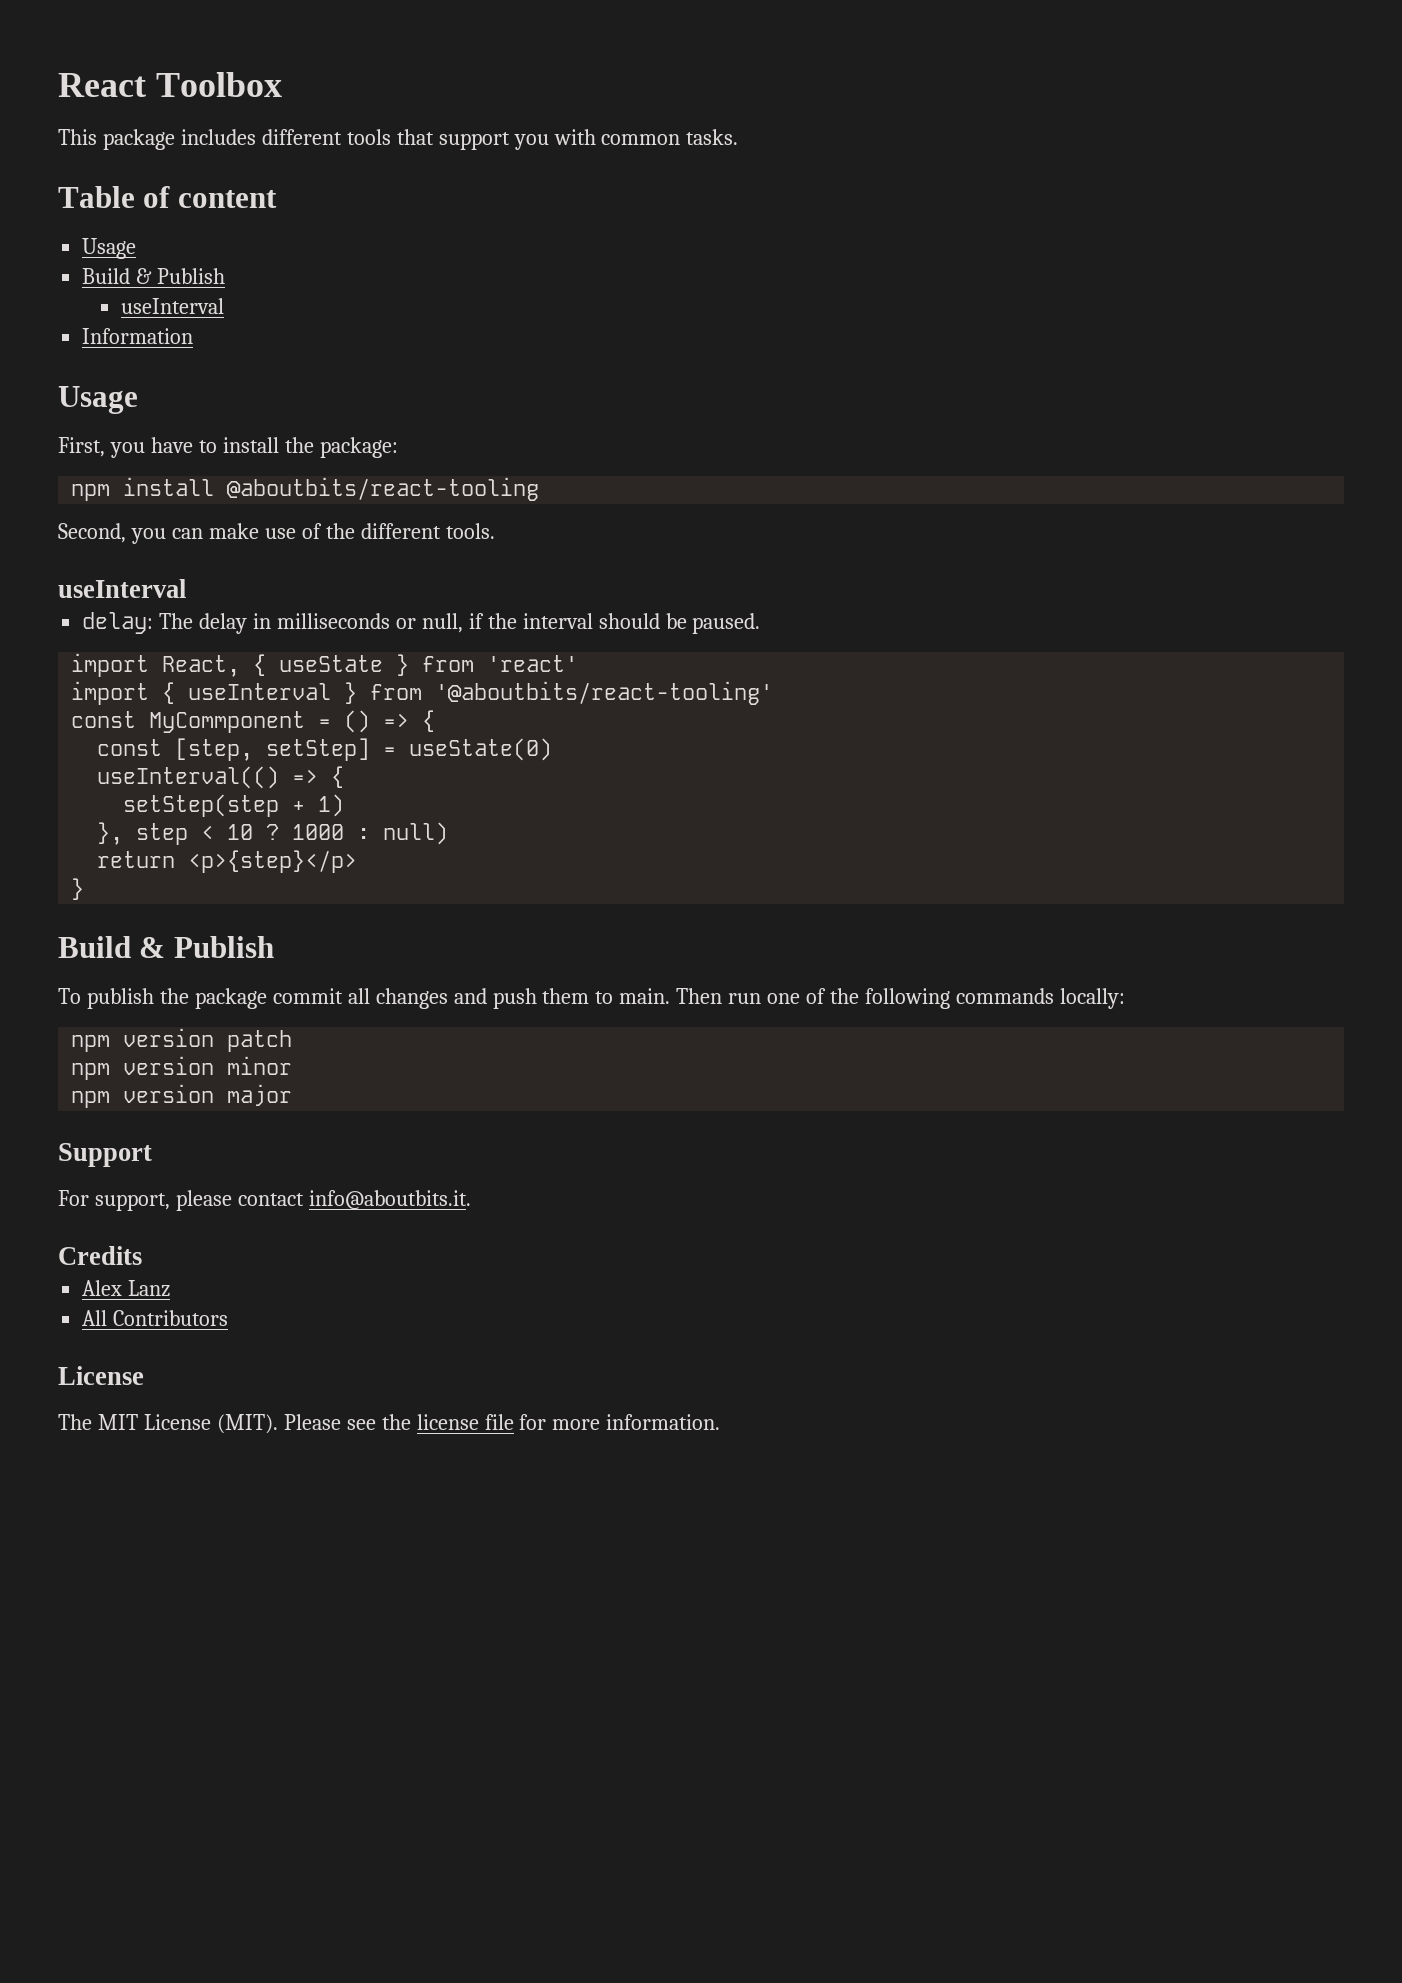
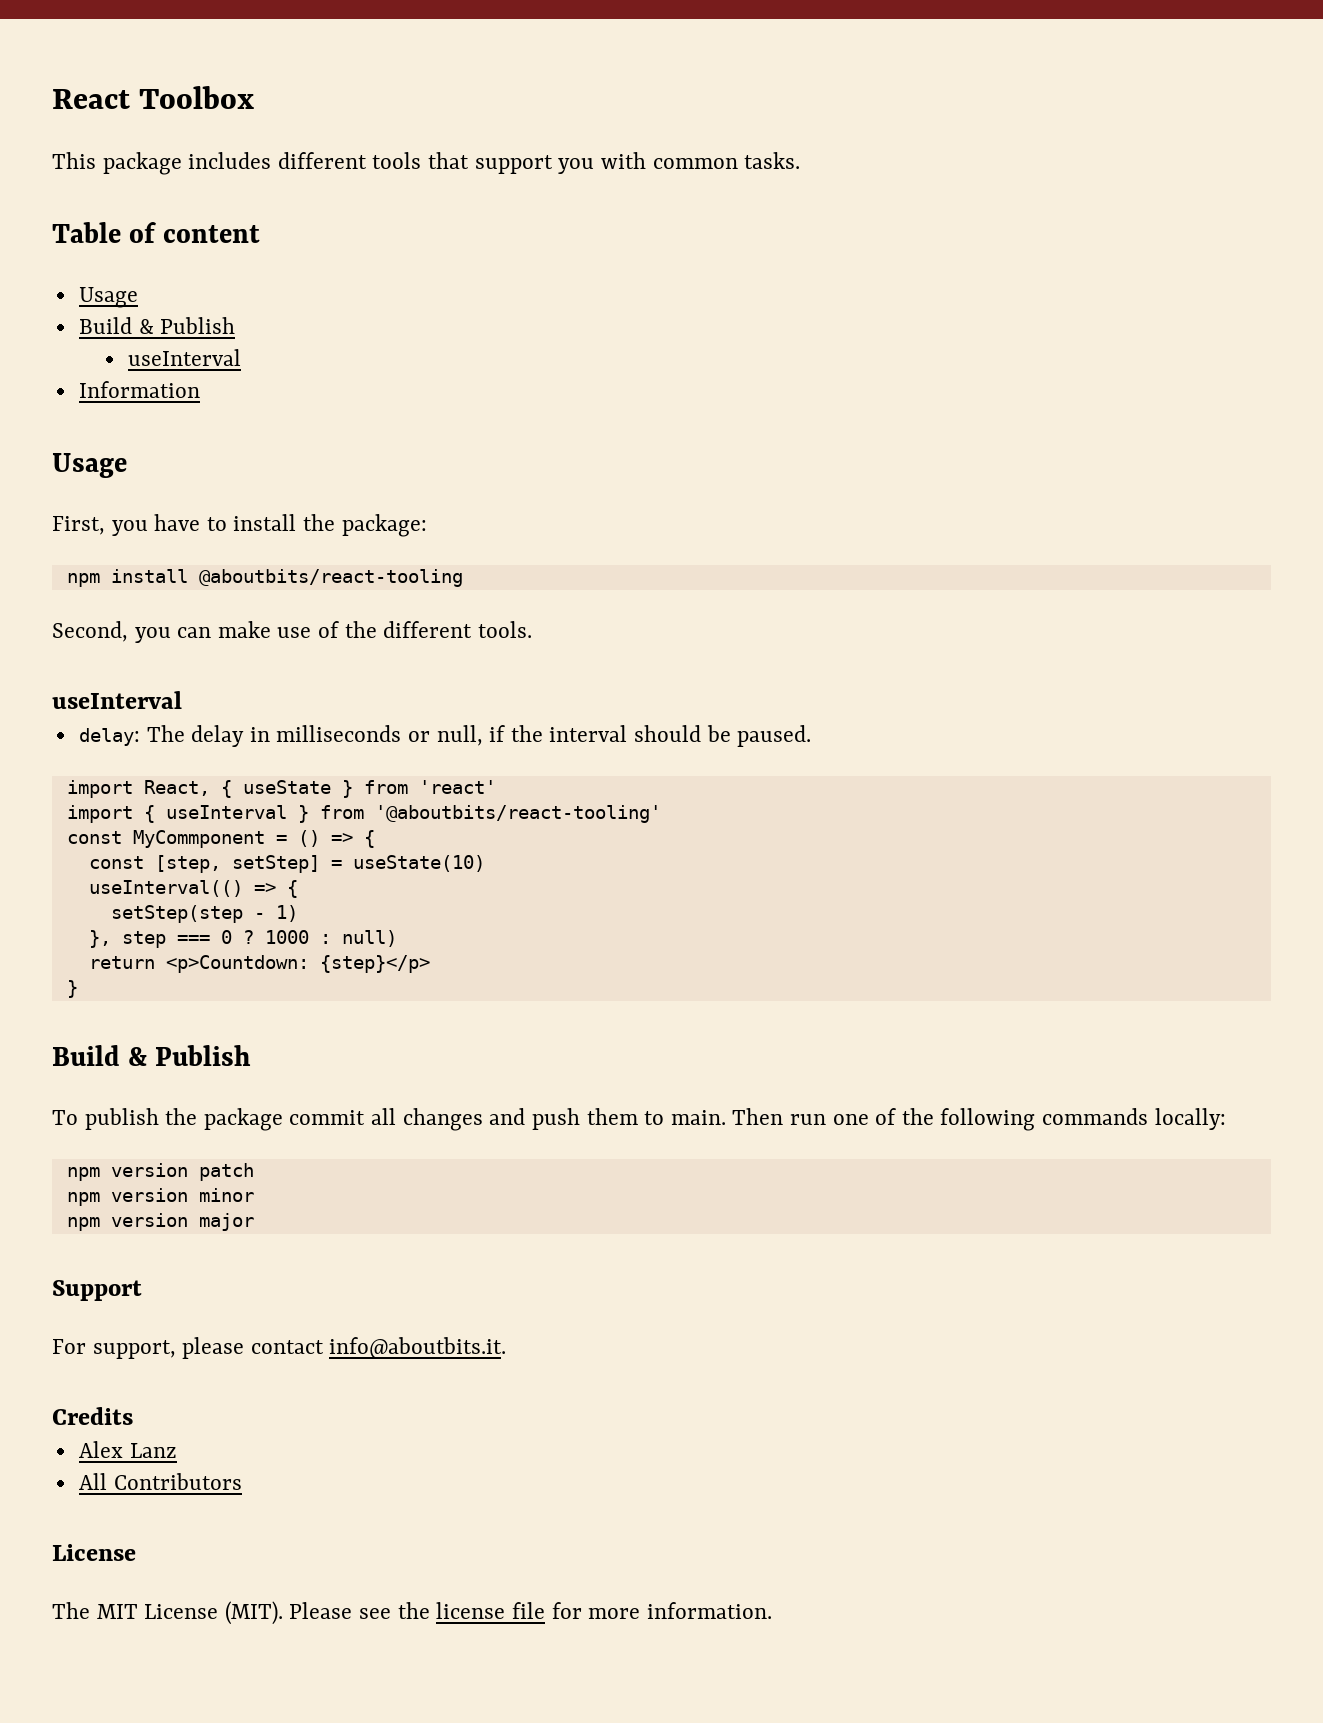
- const [step, setStep] = useState(0)
+ const [step, setStep] = useState(10)
- setStep(step + 1)
+ setStep(step - 1)
- }, step < 10 ?
+ }, step === 0 ?
- return <p>{step}</p>
+ return <p>Countdown: {step}</p>

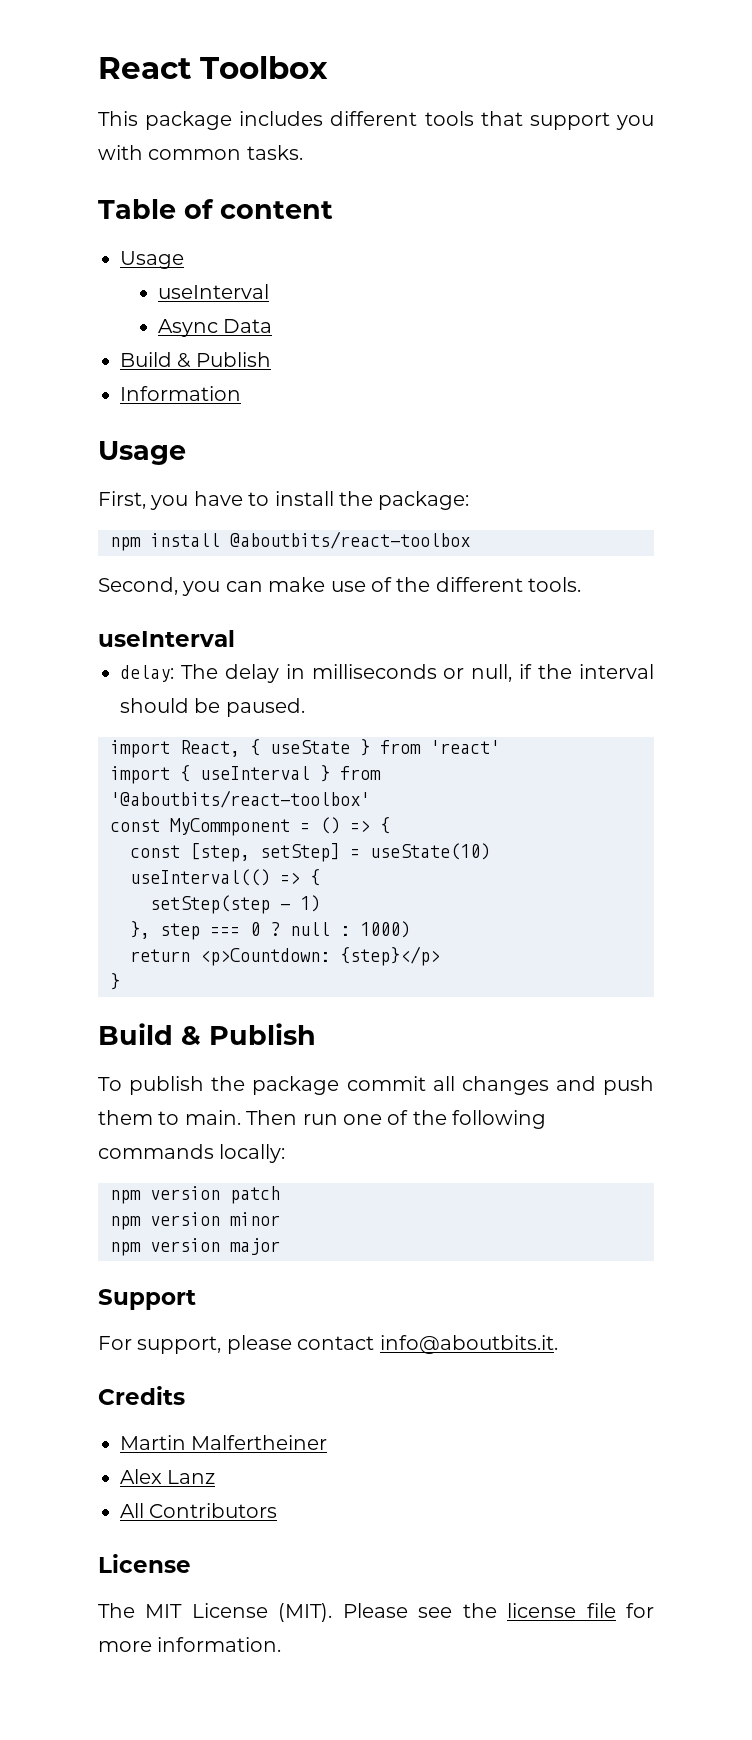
  Table of content
  Usage
+ useInterval
+ Async Data
  Build & Publish
- useInterval
- npm install @aboutbits/react-tooling
+ npm install @aboutbits/react-toolbox
- import { useInterval } from '@aboutbits/react-tooling'
+ import { useInterval } from '@aboutbits/react-toolbox'
- }, step === 0 ? 1000 : null)
+ }, step === 0 ? null : 1000)
+ Martin Malfertheiner

